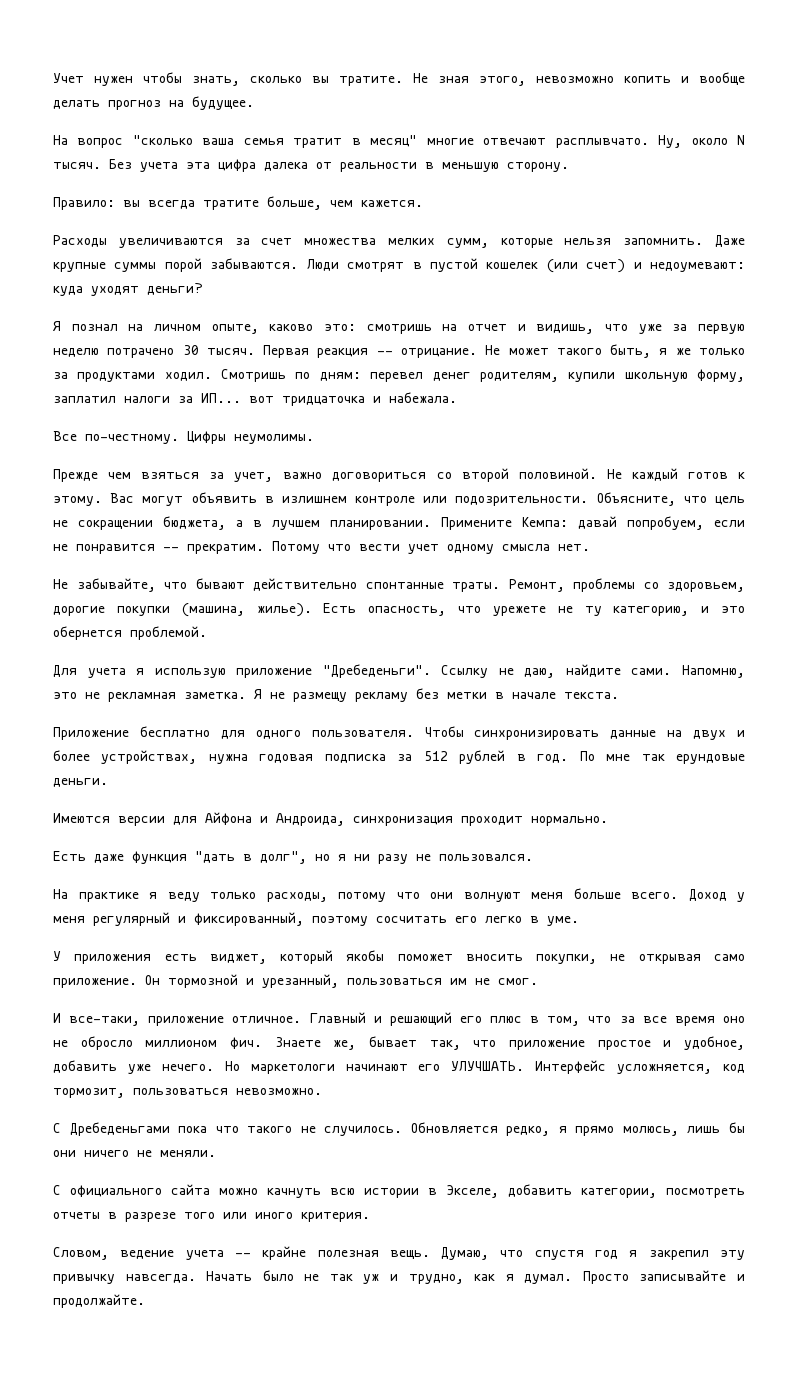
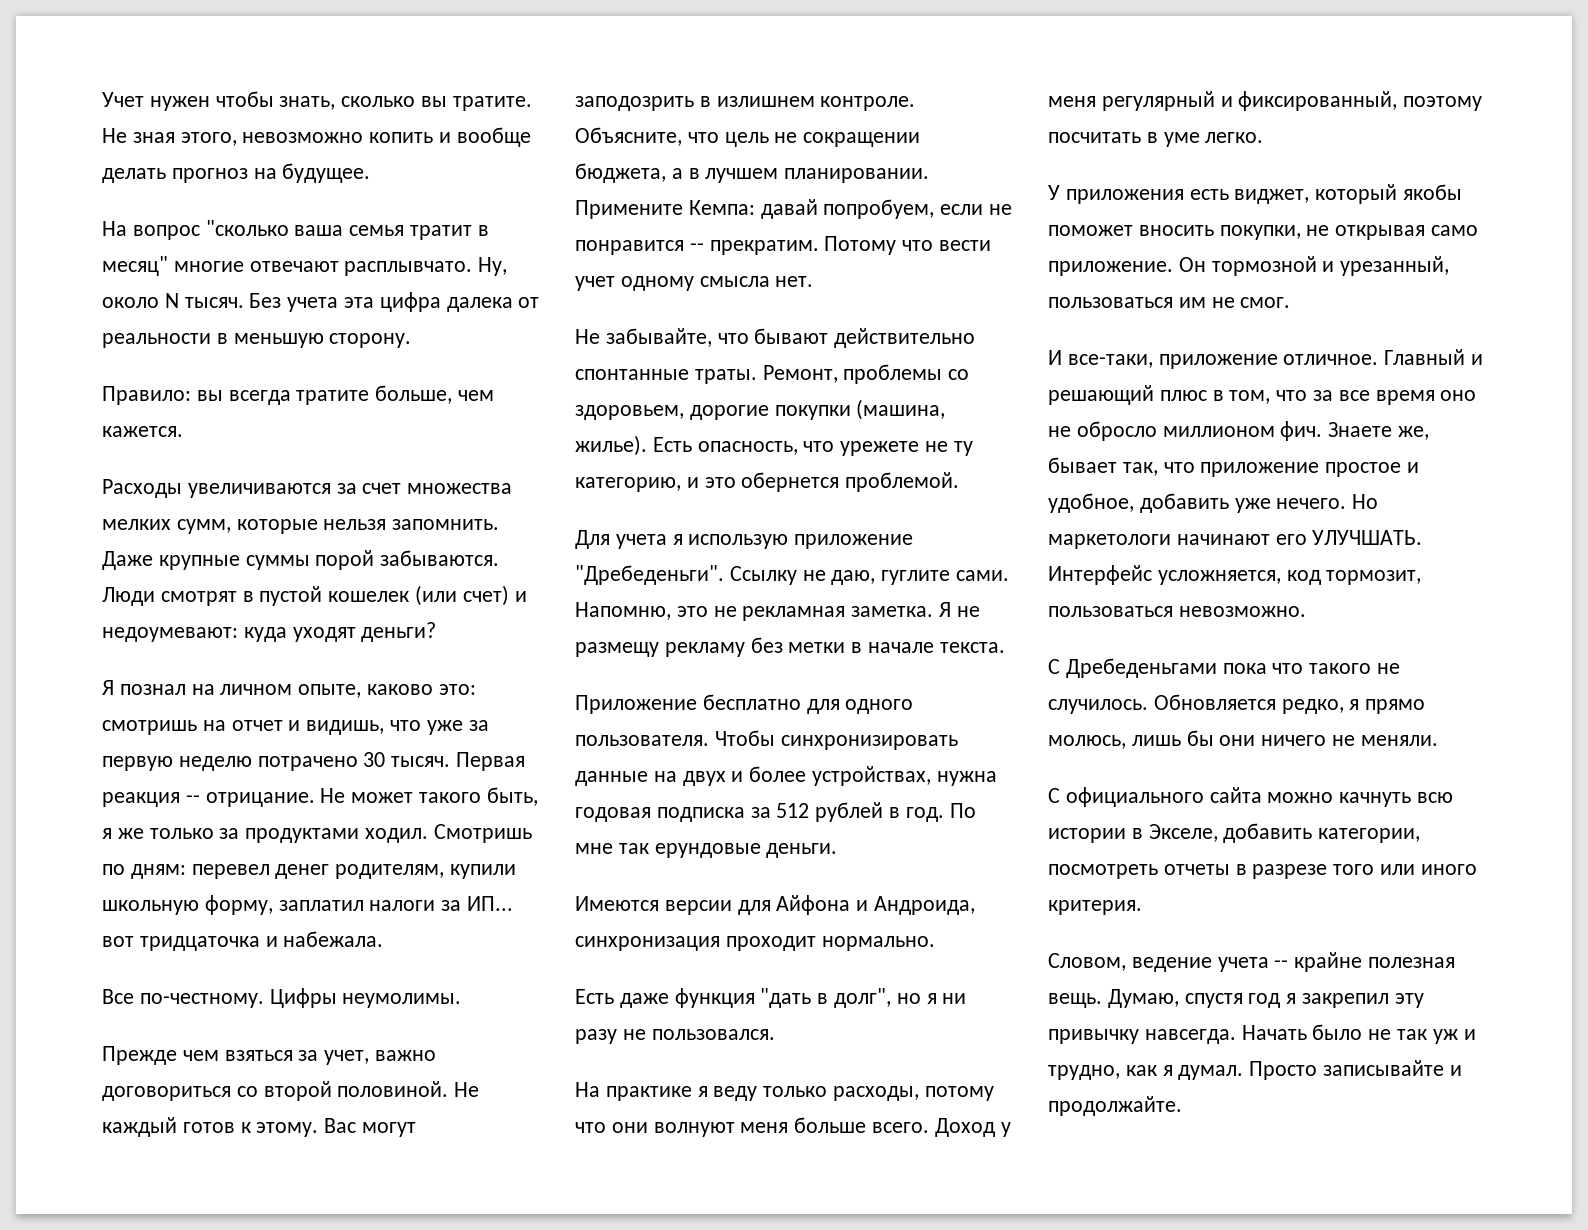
- Вас могут объявить в излишнем контроле или подозрительности.
+ Вас могут заподозрить в излишнем контроле.
- Ссылку не даю, найдите сами.
+ Ссылку не даю, гуглите сами.
- Доход у меня регулярный и фиксированный, поэтому сосчитать его легко в уме.
+ Доход у меня регулярный и фиксированный, поэтому посчитать в уме легко.
- Главный и решающий его плюс в том, что за все время оно не обросло миллионом фич.
+ Главный и решающий плюс в том, что за все время оно не обросло миллионом фич.
- Думаю, что спустя год я закрепил эту привычку навсегда.
+ Думаю, спустя год я закрепил эту привычку навсегда.

